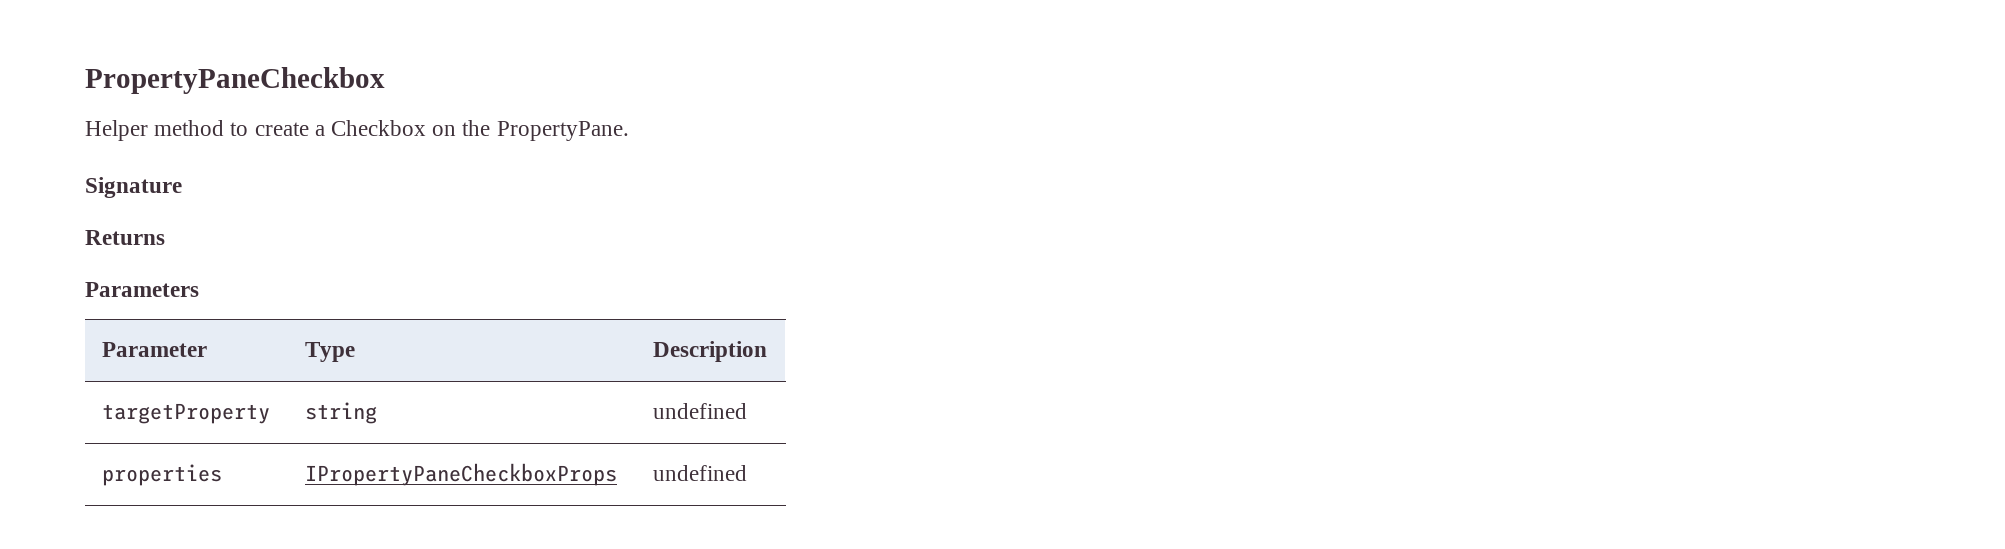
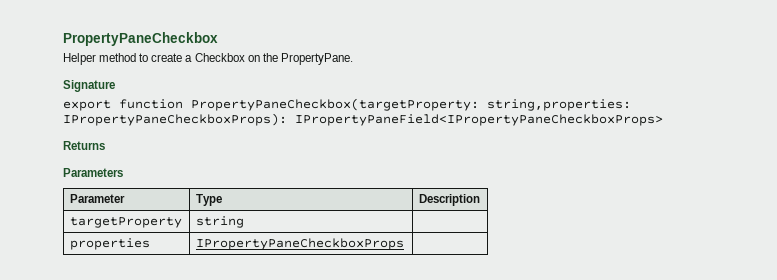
+ export function PropertyPaneCheckbox(targetProperty: string,properties: IPropertyPaneCheckboxProps): IPropertyPaneField<IPropertyPaneCheckboxProps>
- targetProperty | string | undefined
+ targetProperty | string |
- properties | IPropertyPaneCheckboxProps | undefined
+ properties | IPropertyPaneCheckboxProps |

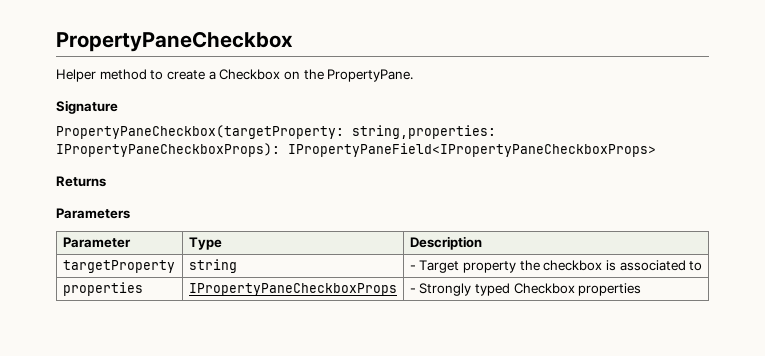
- export function PropertyPaneCheckbox(targetProperty: string,properties: IPropertyPaneCheckboxProps): IPropertyPaneField<IPropertyPaneCheckboxProps>
+ PropertyPaneCheckbox(targetProperty: string,properties: IPropertyPaneCheckboxProps): IPropertyPaneField<IPropertyPaneCheckboxProps>
- targetProperty | string |
- properties | IPropertyPaneCheckboxProps |
+ targetProperty | string | - Target property the checkbox is associated to
+ properties | IPropertyPaneCheckboxProps | - Strongly typed Checkbox properties

